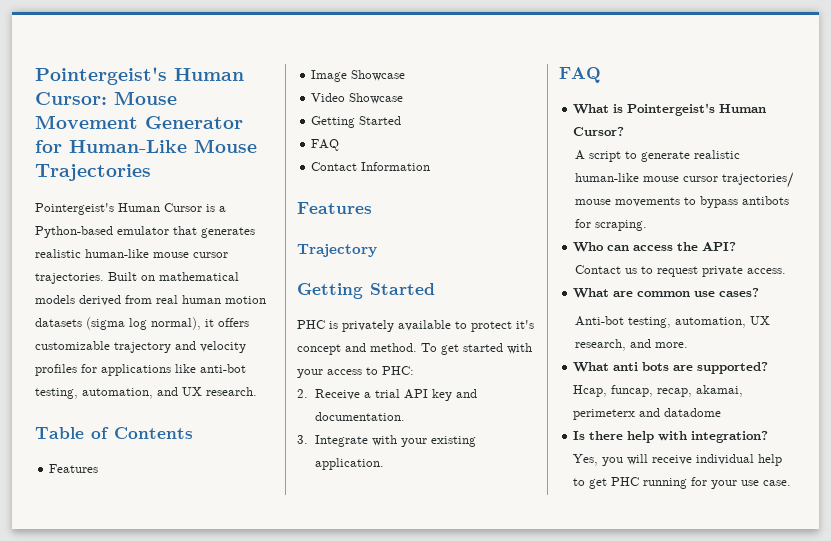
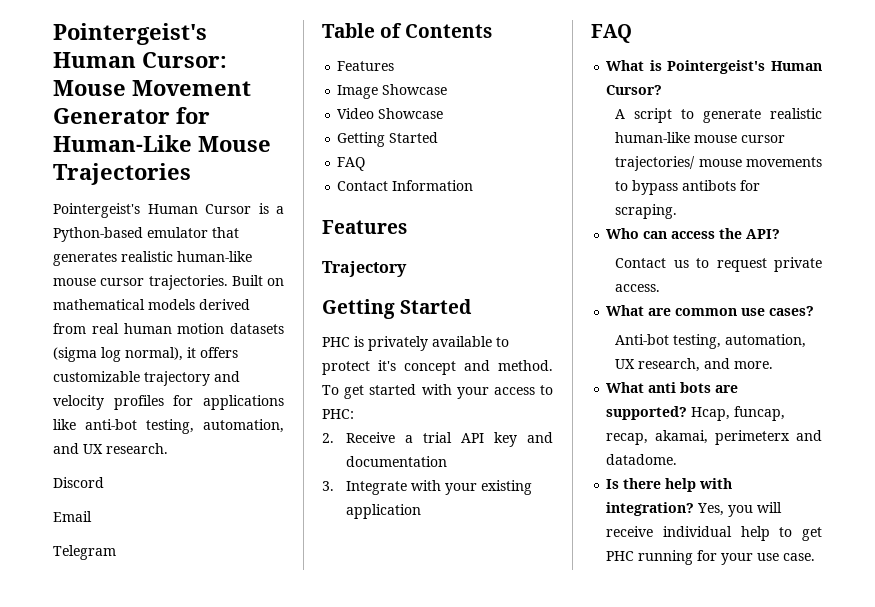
+ Discord
+ Email
+ Telegram
- 2. Receive a trial API key and documentation.
+ 2. Receive a trial API key and documentation
- 3. Integrate with your existing application.
+ 3. Integrate with your existing application
- Hcap, funcap, recap, akamai, perimeterx and datadome
+ Hcap, funcap, recap, akamai, perimeterx and datadome.

